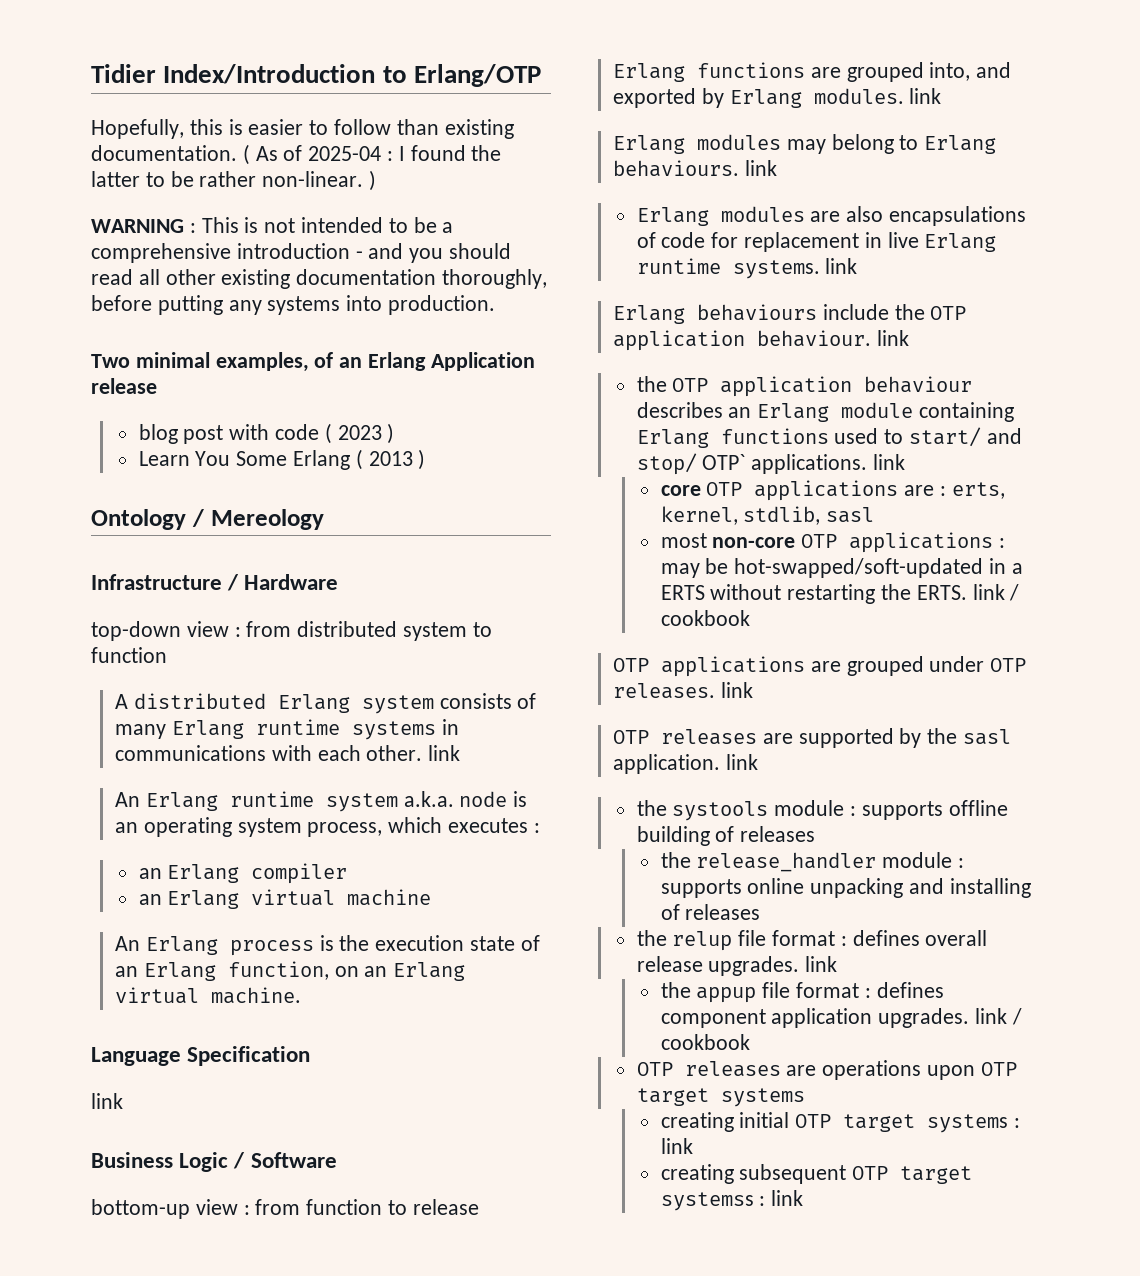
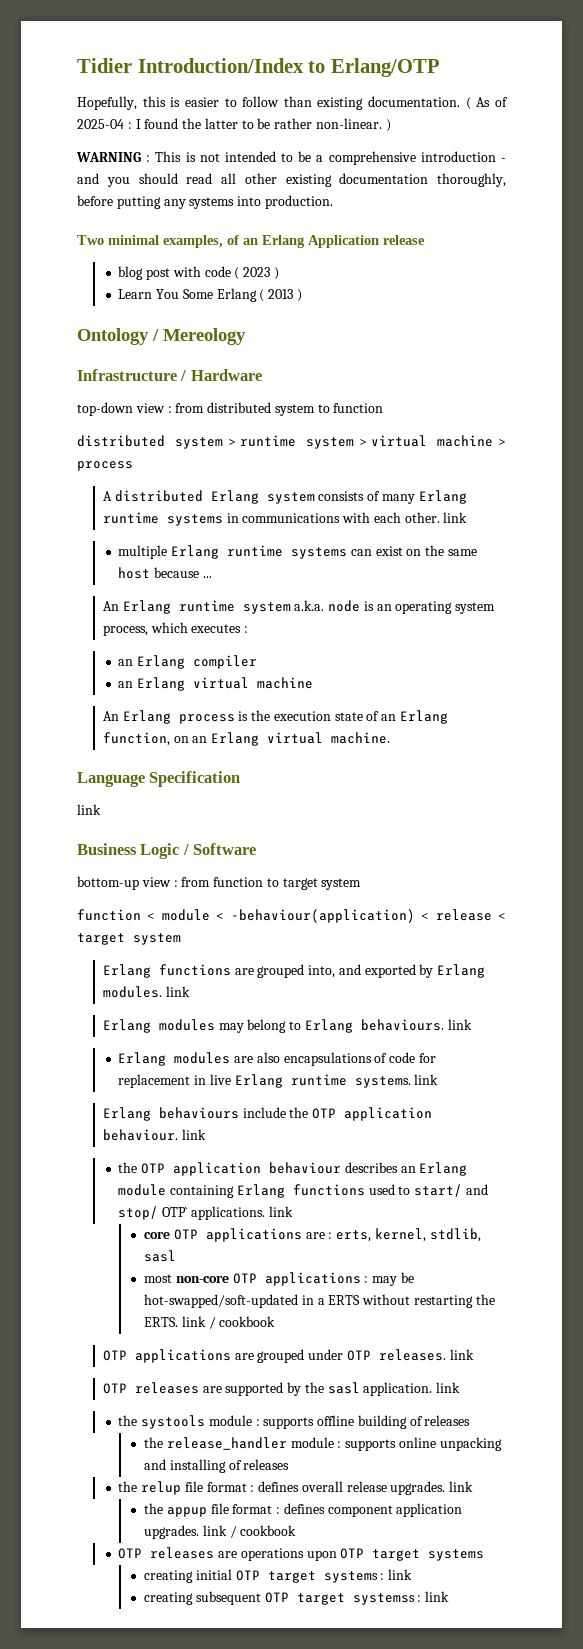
- Tidier Index/Introduction to Erlang/OTP
+ Tidier Introduction/Index to Erlang/OTP
+ distributed system > runtime system > virtual machine > process
+ multiple Erlang runtime systems can exist on the same host because ...
- bottom-up view : from function to release
+ bottom-up view : from function to target system
+ function < module < -behaviour(application) < release < target system

